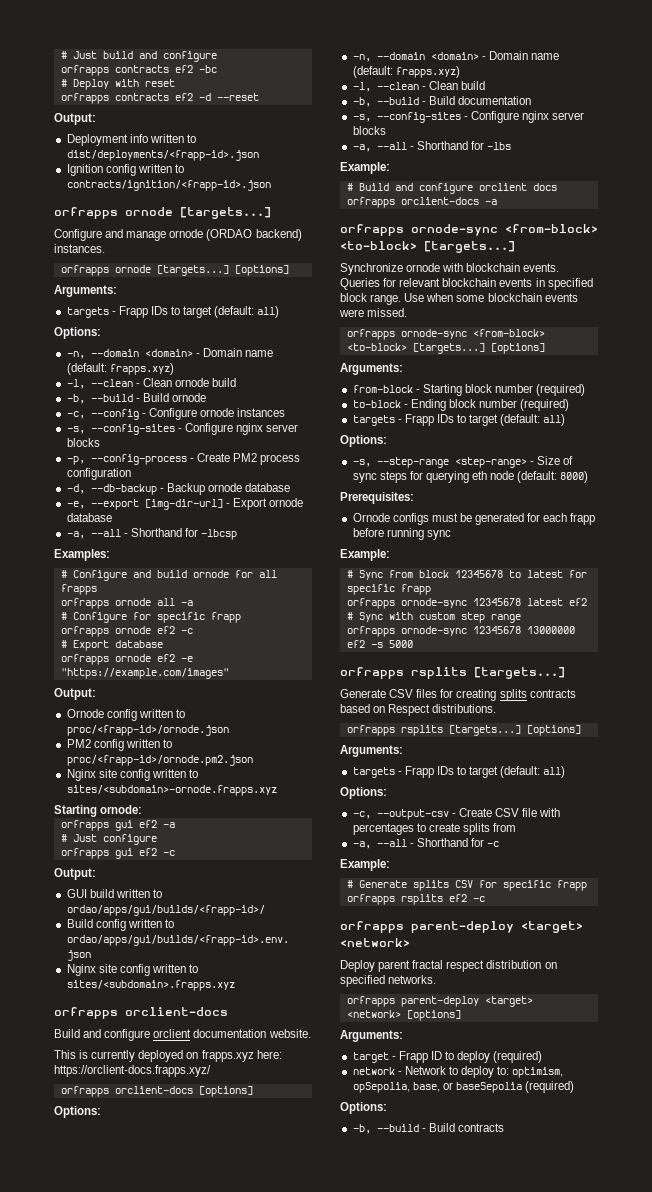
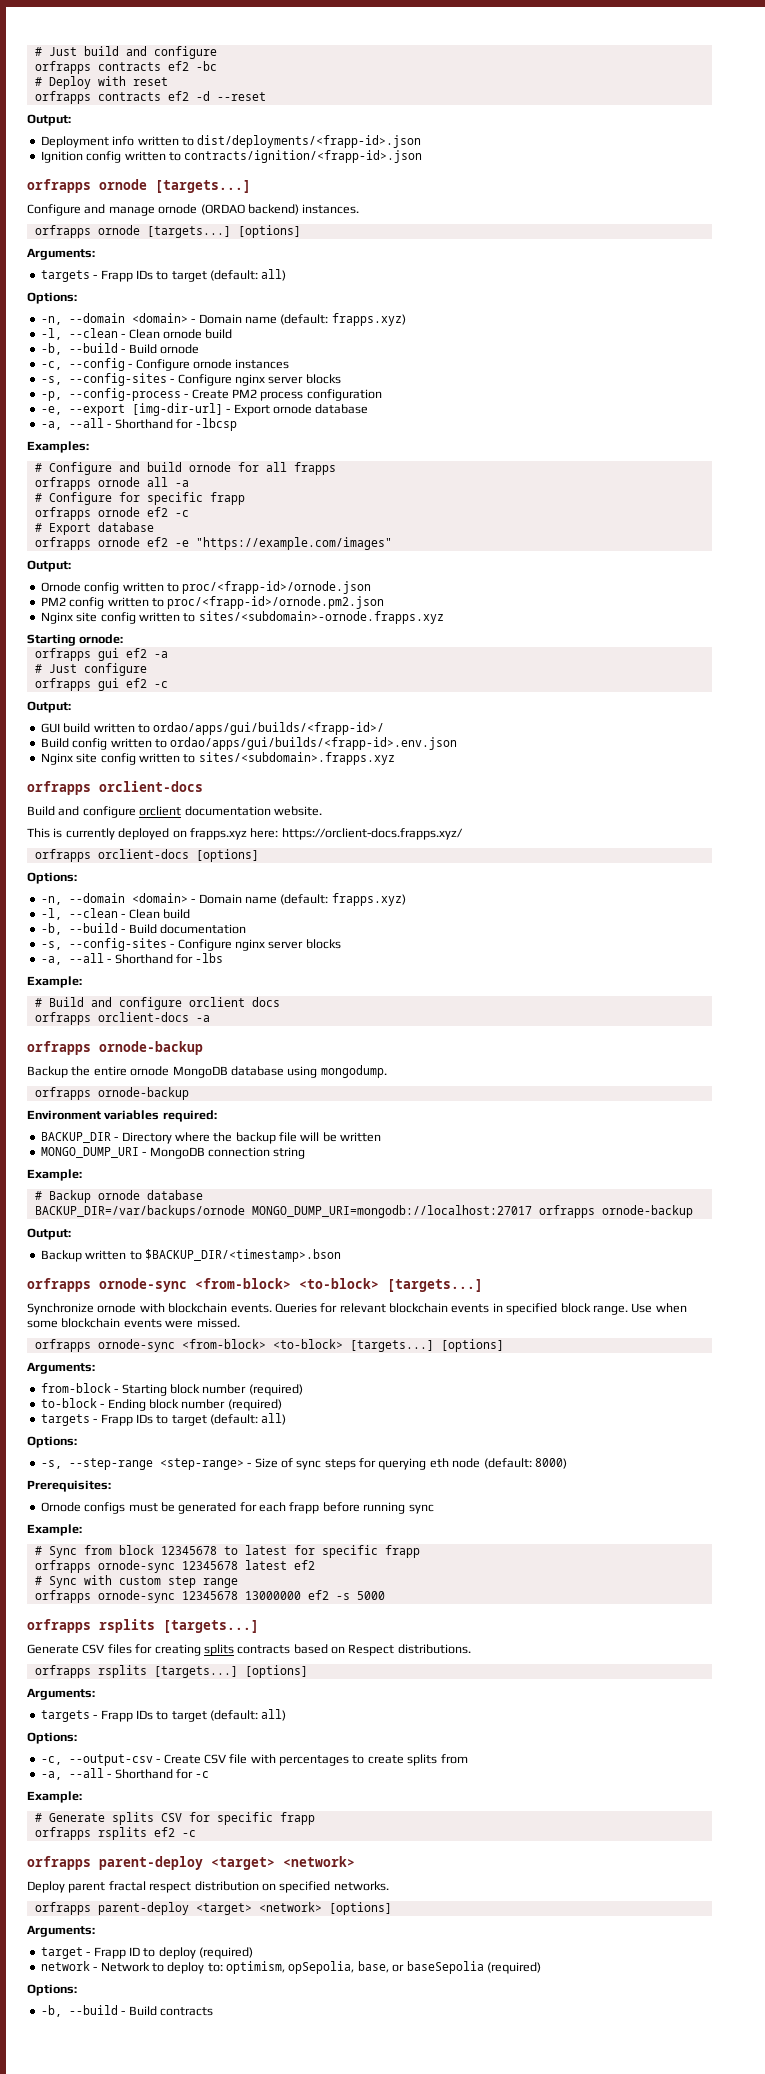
- -d, --db-backup - Backup ornode database
  orfrapps orclient-docs -a
+ orfrapps ornode-backup
+ Backup the entire ornode MongoDB database using mongodump.
+ orfrapps ornode-backup
+ Environment variables required:
+ BACKUP_DIR - Directory where the backup file will be written
+ MONGO_DUMP_URI - MongoDB connection string
+ Example:
+ # Backup ornode database
+ BACKUP_DIR=/var/backups/ornode MONGO_DUMP_URI=mongodb://localhost:27017 orfrapps ornode-backup
+ Output:
+ Backup written to $BACKUP_DIR/<timestamp>.bson

